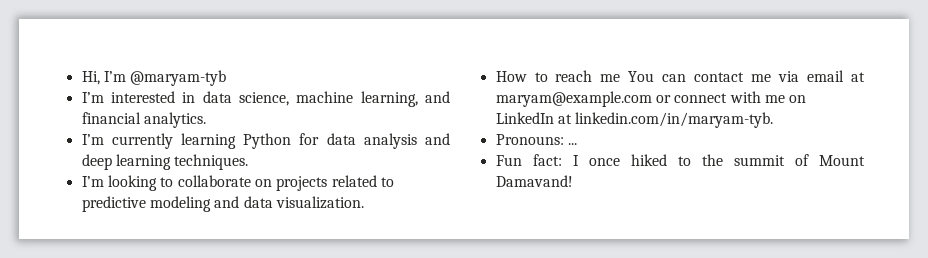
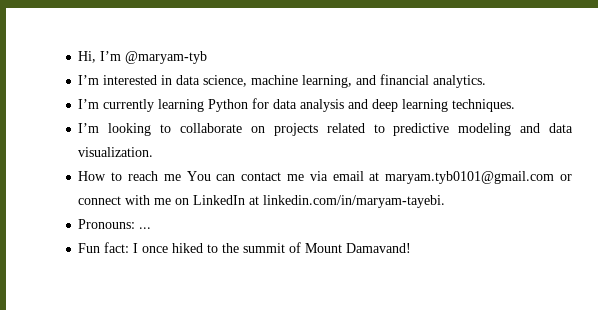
- How to reach me You can contact me via email at maryam@example.com or connect with me on LinkedIn at linkedin.com/in/maryam-tyb.
+ How to reach me You can contact me via email at maryam.tyb0101@gmail.com or connect with me on LinkedIn at linkedin.com/in/maryam-tayebi.

